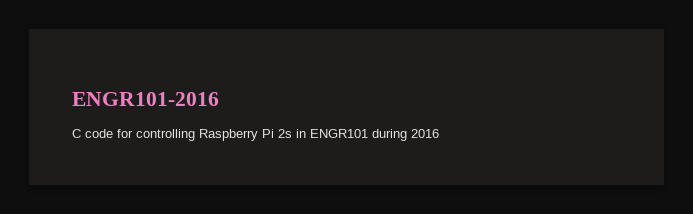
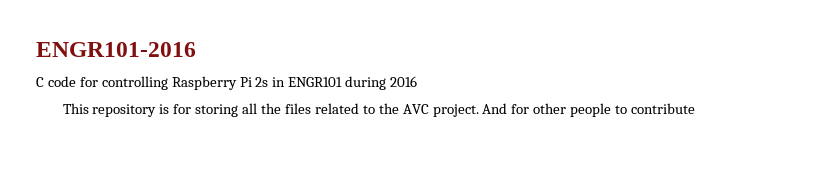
+ This repository is for storing all the files related to the AVC project. And for other people to contribute

